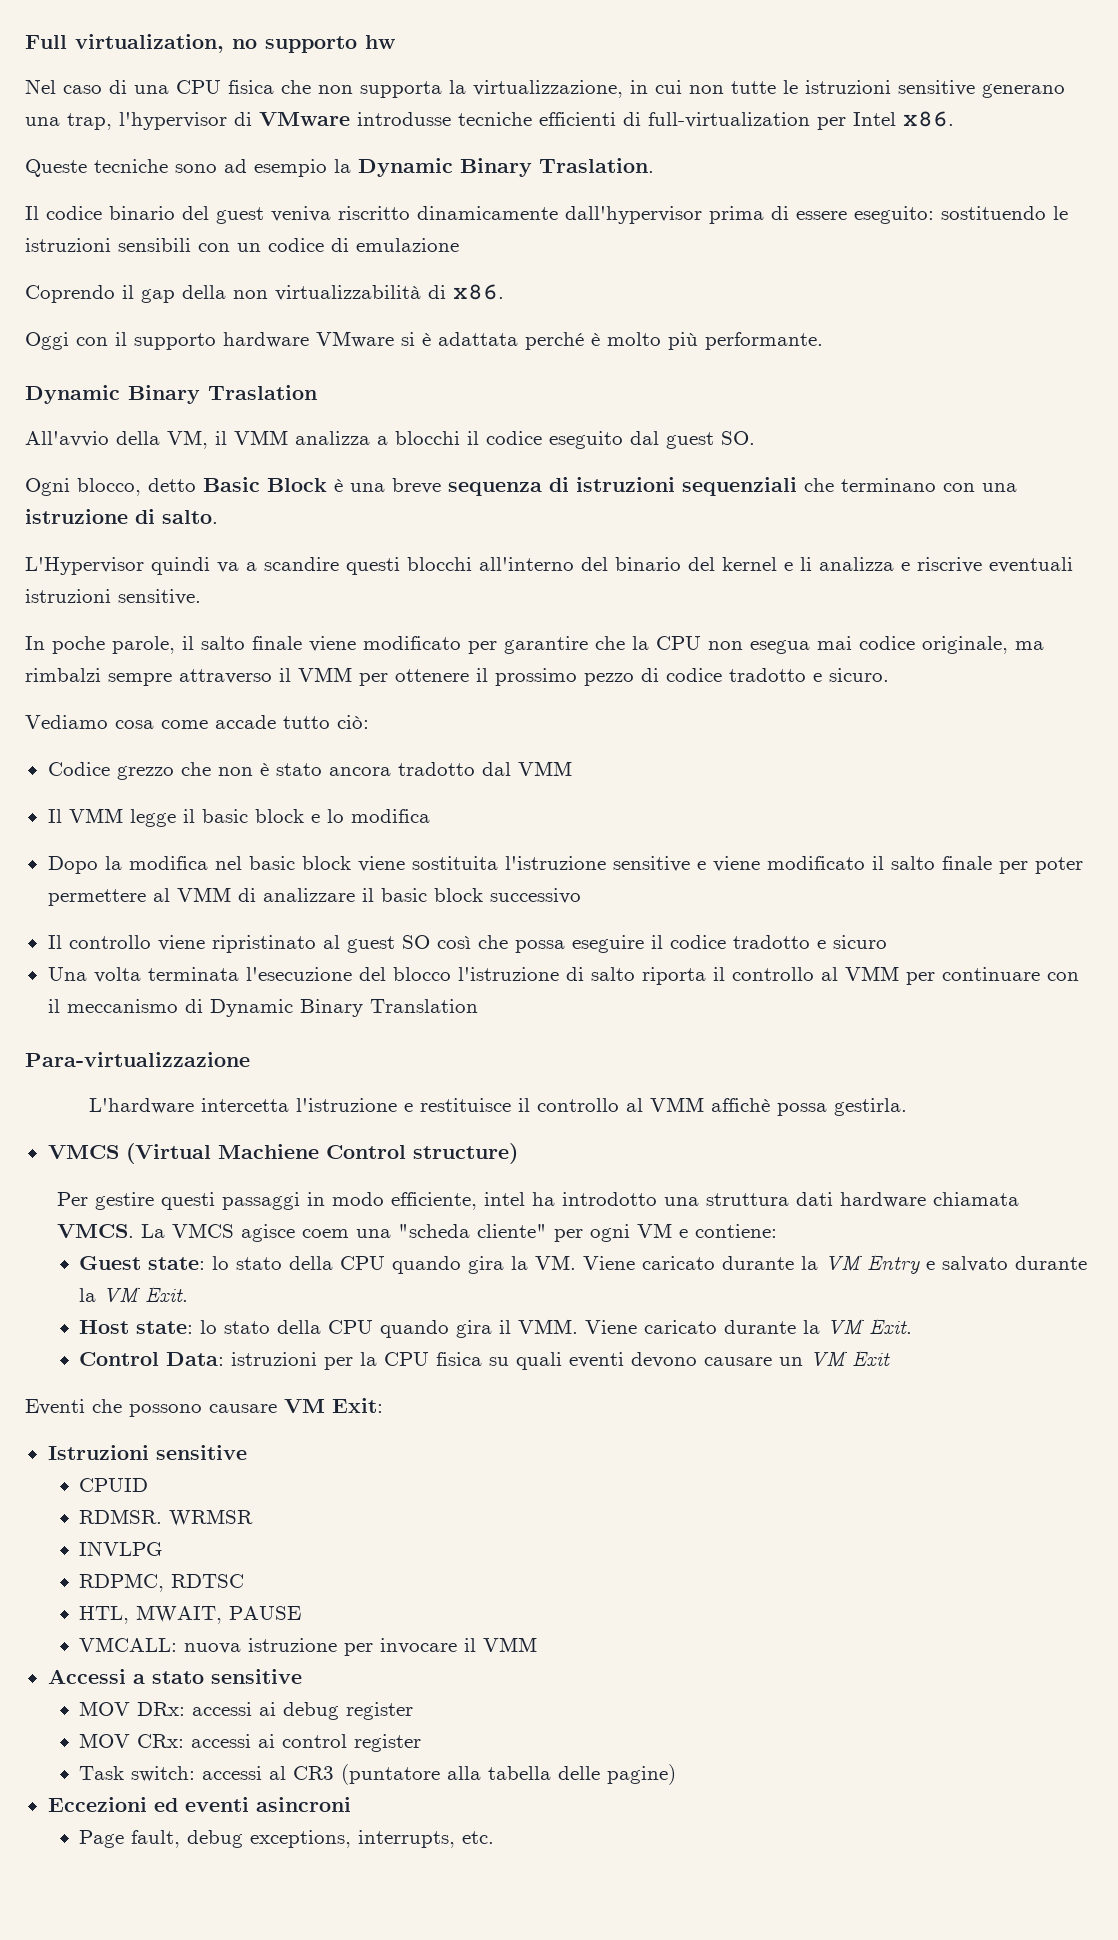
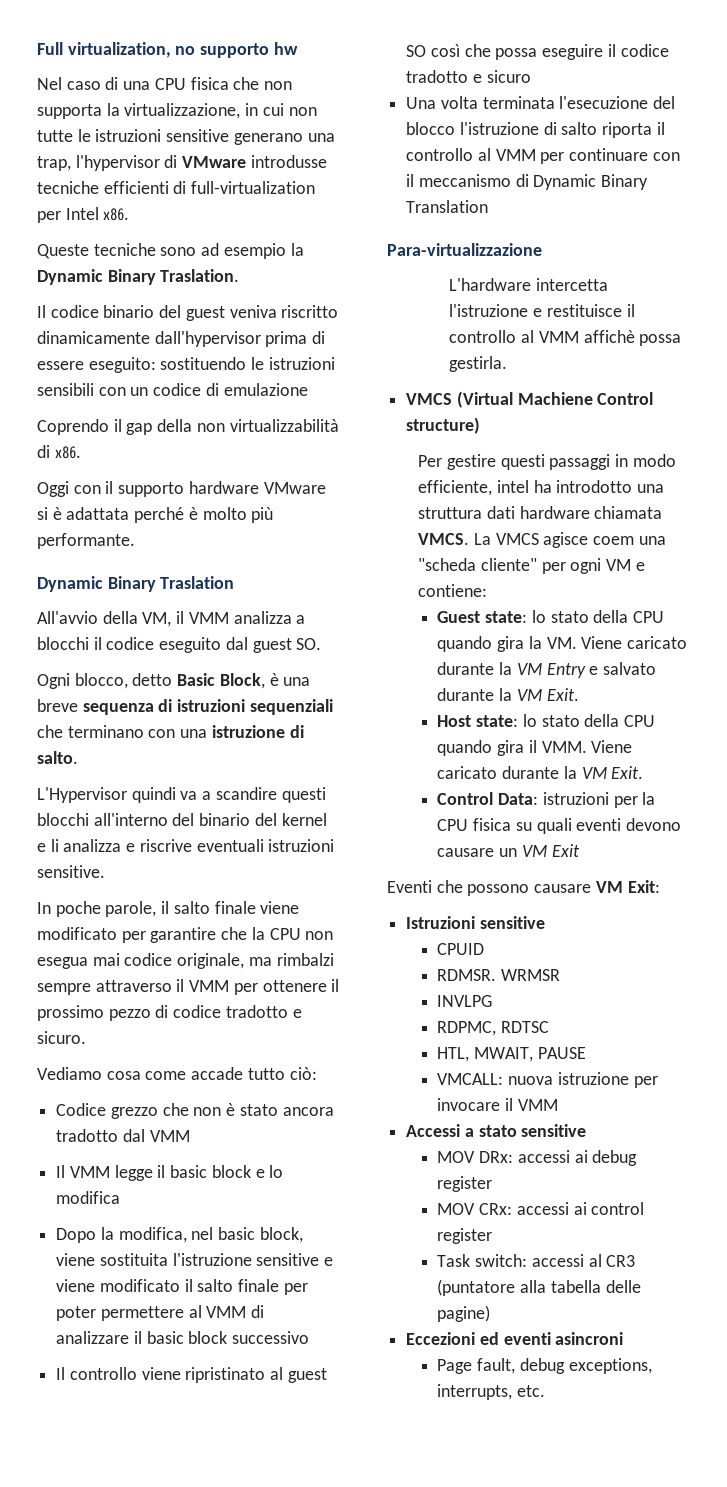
- Ogni blocco, detto Basic Block è una breve sequenza di istruzioni sequenziali che terminano con una istruzione di salto.
+ Ogni blocco, detto Basic Block, è una breve sequenza di istruzioni sequenziali che terminano con una istruzione di salto.
- Dopo la modifica nel basic block viene sostituita l'istruzione sensitive e viene modificato il salto finale per poter permettere al VMM di analizzare il basic block successivo
+ Dopo la modifica, nel basic block, viene sostituita l'istruzione sensitive e viene modificato il salto finale per poter permettere al VMM di analizzare il basic block successivo

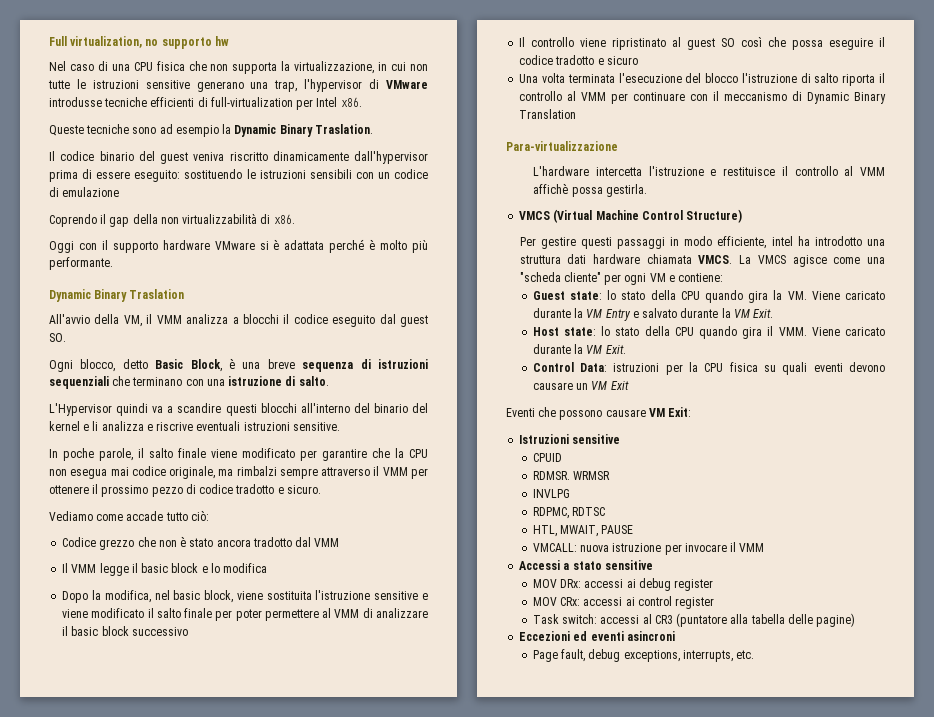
- Vediamo cosa come accade tutto ciò:
+ Vediamo come accade tutto ciò:
- VMCS (Virtual Machiene Control structure)
+ VMCS (Virtual Machine Control Structure)
- La VMCS agisce coem una "scheda cliente" per ogni VM e contiene:
+ La VMCS agisce come una "scheda cliente" per ogni VM e contiene:

